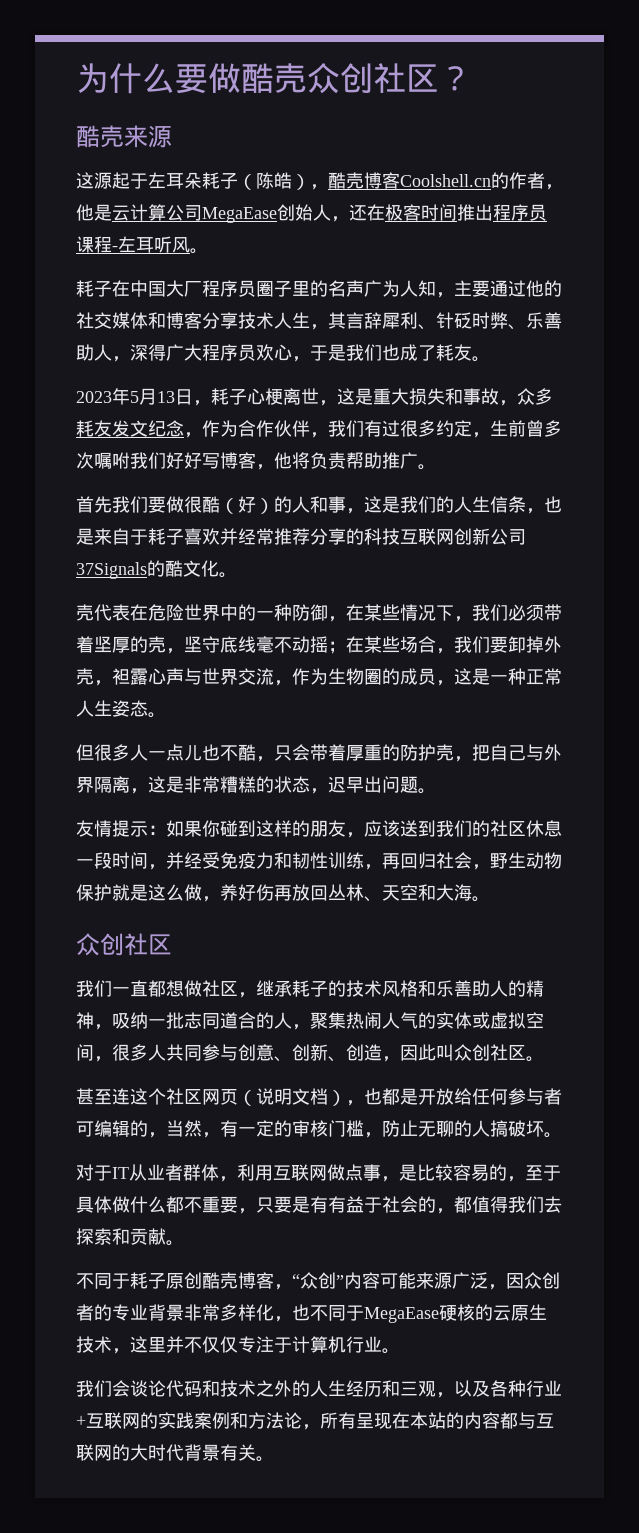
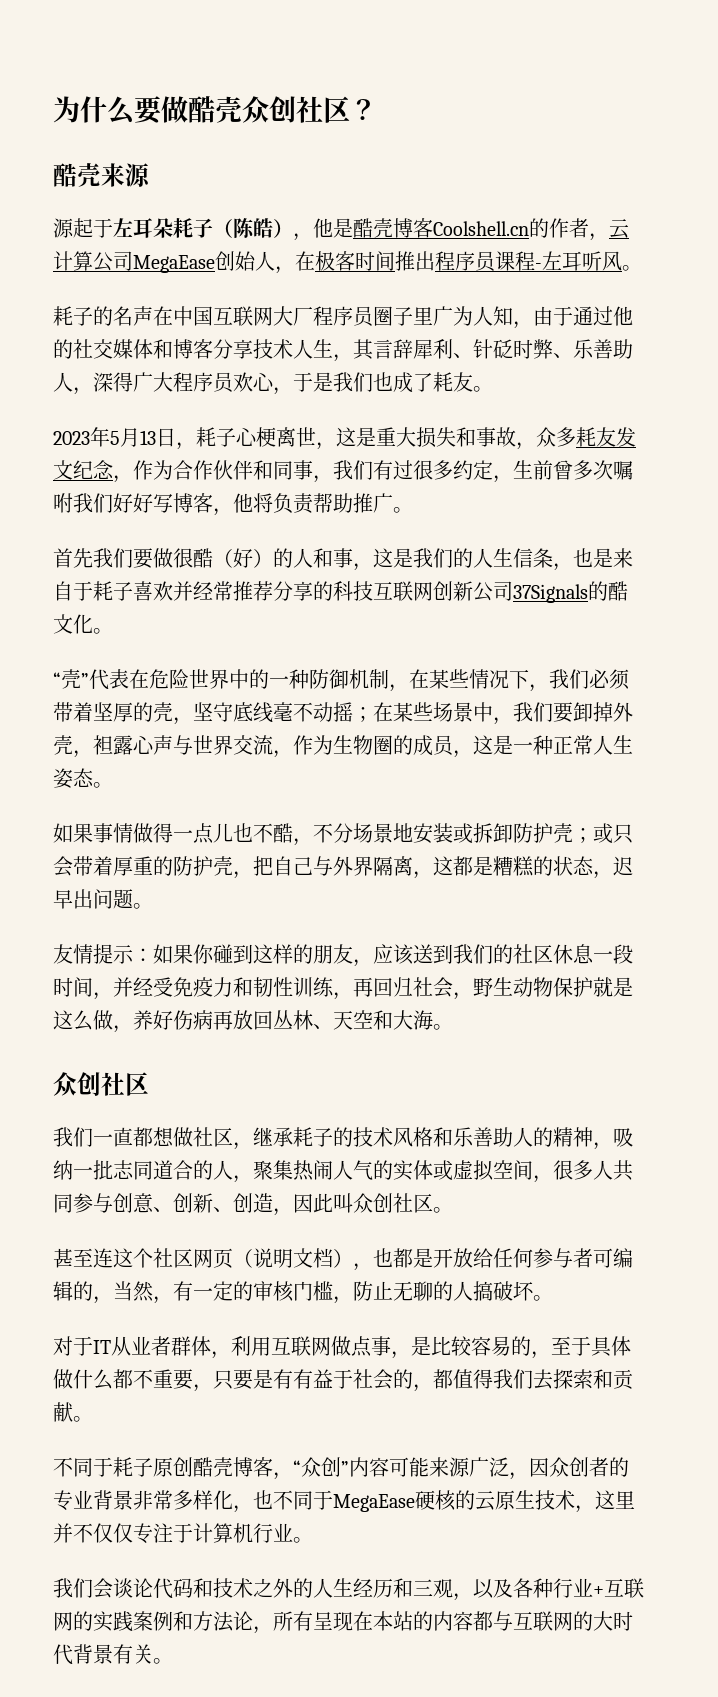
- 这源起于左耳朵耗子（陈皓），酷壳博客Coolshell.cn的作者，他是云计算公司MegaEase创始人，还在极客时间推出程序员课程-左耳听风。
+ 源起于左耳朵耗子（陈皓），他是酷壳博客Coolshell.cn的作者，云计算公司MegaEase创始人，在极客时间推出程序员课程-左耳听风。
- 耗子在中国大厂程序员圈子里的名声广为人知，主要通过他的社交媒体和博客分享技术人生，其言辞犀利、针砭时弊、乐善助人，深得广大程序员欢心，于是我们也成了耗友。
+ 耗子的名声在中国互联网大厂程序员圈子里广为人知，由于通过他的社交媒体和博客分享技术人生，其言辞犀利、针砭时弊、乐善助人，深得广大程序员欢心，于是我们也成了耗友。
- 2023年5月13日，耗子心梗离世，这是重大损失和事故，众多耗友发文纪念，作为合作伙伴，我们有过很多约定，生前曾多次嘱咐我们好好写博客，他将负责帮助推广。
+ 2023年5月13日，耗子心梗离世，这是重大损失和事故，众多耗友发文纪念，作为合作伙伴和同事，我们有过很多约定，生前曾多次嘱咐我们好好写博客，他将负责帮助推广。
- 壳代表在危险世界中的一种防御，在某些情况下，我们必须带着坚厚的壳，坚守底线毫不动摇；在某些场合，我们要卸掉外壳，袒露心声与世界交流，作为生物圈的成员，这是一种正常人生姿态。
+ “壳”代表在危险世界中的一种防御机制，在某些情况下，我们必须带着坚厚的壳，坚守底线毫不动摇；在某些场景中，我们要卸掉外壳，袒露心声与世界交流，作为生物圈的成员，这是一种正常人生姿态。
- 但很多人一点儿也不酷，只会带着厚重的防护壳，把自己与外界隔离，这是非常糟糕的状态，迟早出问题。
+ 如果事情做得一点儿也不酷，不分场景地安装或拆卸防护壳；或只会带着厚重的防护壳，把自己与外界隔离，这都是糟糕的状态，迟早出问题。
- 友情提示：如果你碰到这样的朋友，应该送到我们的社区休息一段时间，并经受免疫力和韧性训练，再回归社会，野生动物保护就是这么做，养好伤再放回丛林、天空和大海。
+ 友情提示：如果你碰到这样的朋友，应该送到我们的社区休息一段时间，并经受免疫力和韧性训练，再回归社会，野生动物保护就是这么做，养好伤病再放回丛林、天空和大海。

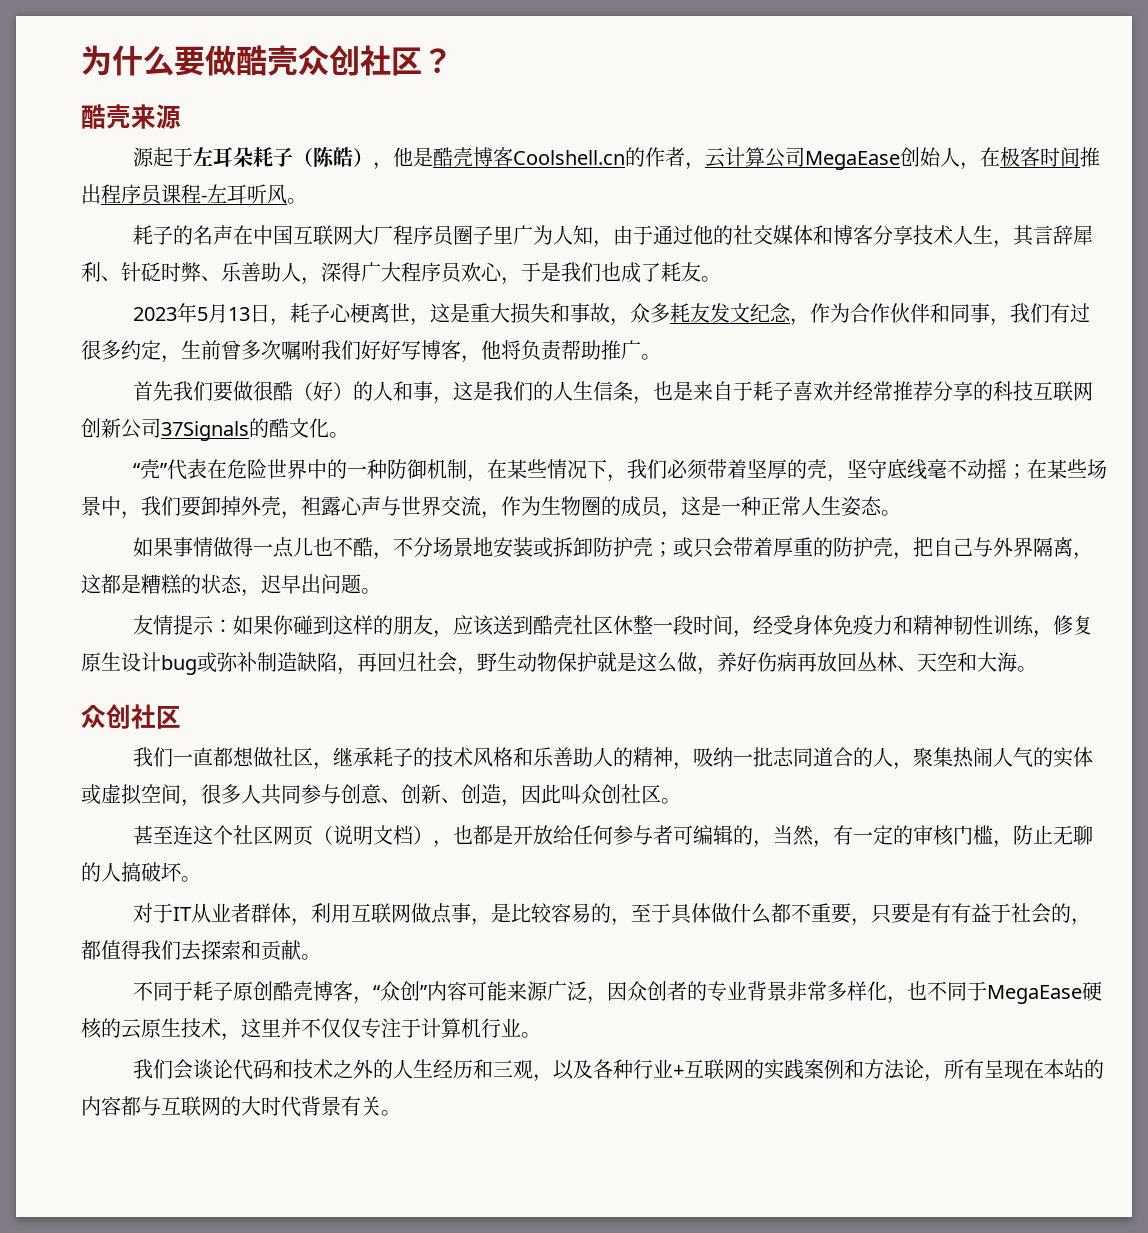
- 友情提示：如果你碰到这样的朋友，应该送到我们的社区休息一段时间，并经受免疫力和韧性训练，再回归社会，野生动物保护就是这么做，养好伤病再放回丛林、天空和大海。
+ 友情提示：如果你碰到这样的朋友，应该送到酷壳社区休整一段时间，经受身体免疫力和精神韧性训练，修复原生设计bug或弥补制造缺陷，再回归社会，野生动物保护就是这么做，养好伤病再放回丛林、天空和大海。

